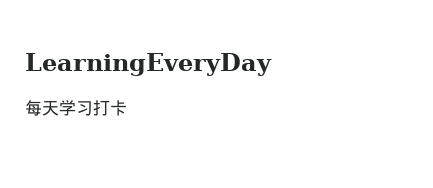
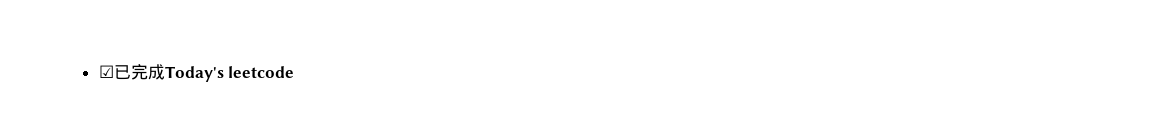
- LearningEveryDay
- 每天学习打卡
+ ☑已完成Today's leetcode

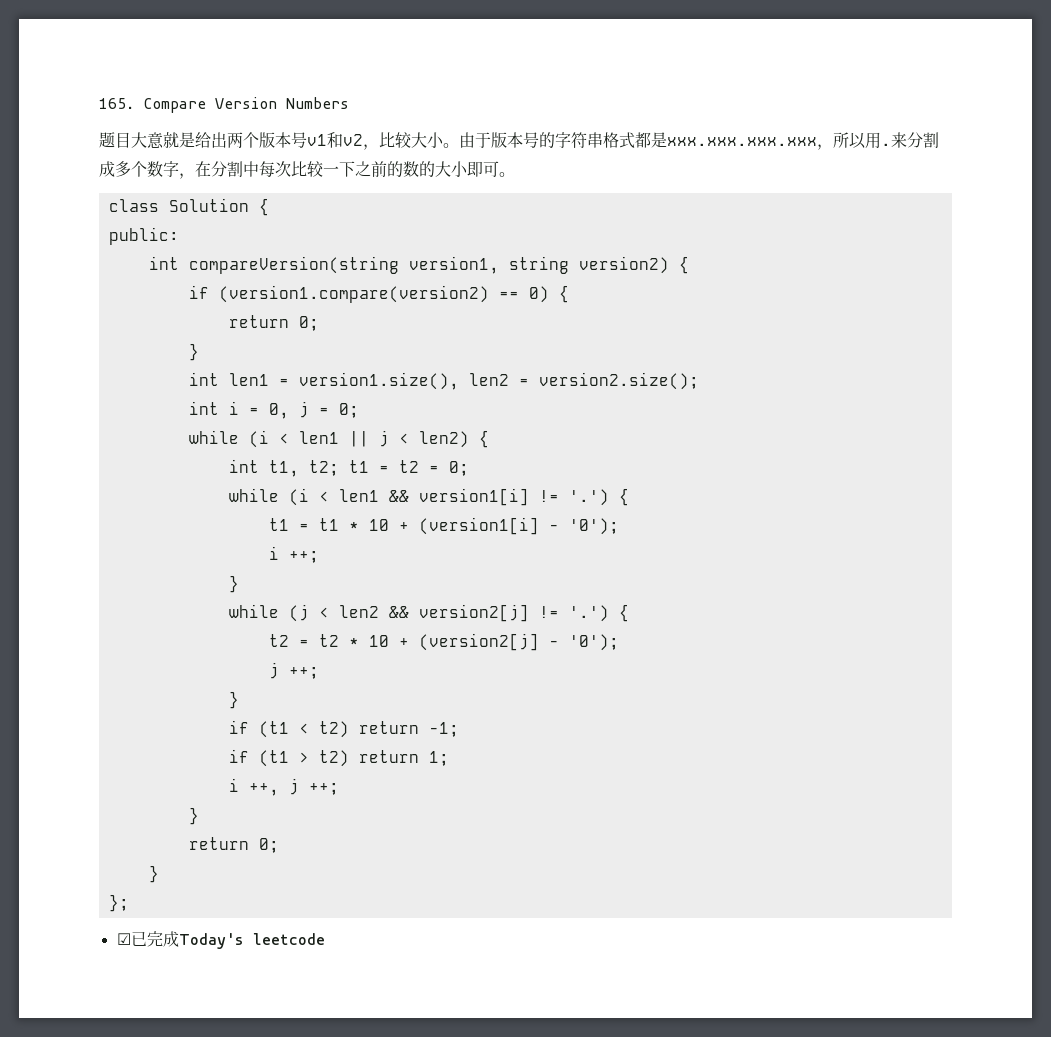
+ 165. Compare Version Numbers
+ 题目大意就是给出两个版本号v1和v2，比较大小。由于版本号的字符串格式都是xxx.xxx.xxx.xxx，所以用.来分割成多个数字，在分割中每次比较一下之前的数的大小即可。
+ class Solution {
+ public:
+ int compareVersion(string version1, string version2) {
+ if (version1.compare(version2) == 0) {
+ return 0;
+ }
+ int len1 = version1.size(), len2 = version2.size();
+ int i = 0, j = 0;
+ while (i < len1 || j < len2) {
+ int t1, t2; t1 = t2 = 0;
+ while (i < len1 && version1[i] != '.') {
+ t1 = t1 * 10 + (version1[i] - '0');
+ i ++;
+ }
+ while (j < len2 && version2[j] != '.') {
+ t2 = t2 * 10 + (version2[j] - '0');
+ j ++;
+ }
+ if (t1 < t2) return -1;
+ if (t1 > t2) return 1;
+ i ++, j ++;
+ }
+ return 0;
+ }
+ };

